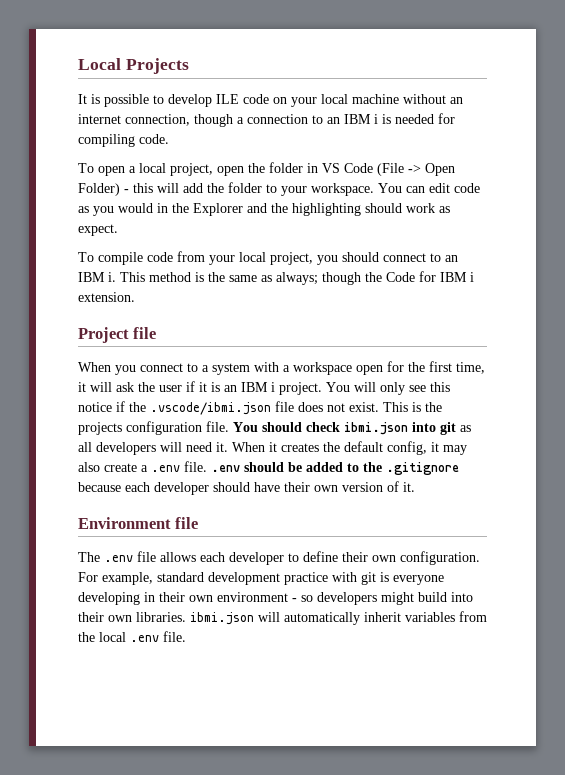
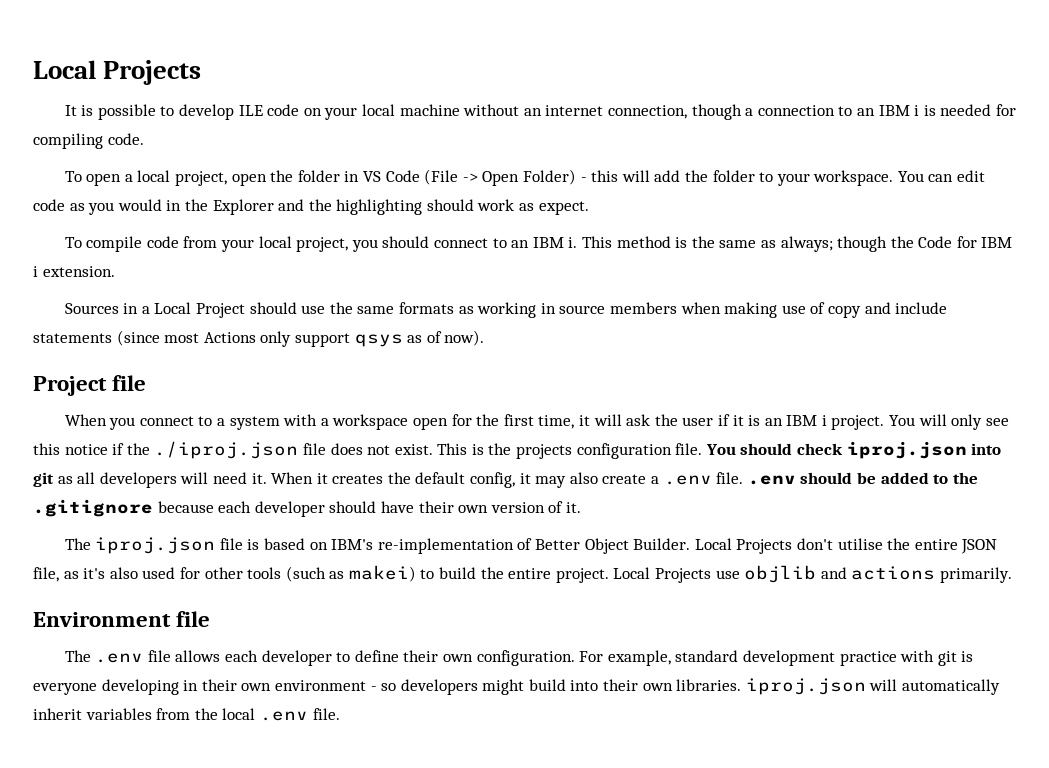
+ Sources in a Local Project should use the same formats as working in source members when making use of copy and include statements (since most Actions only support qsys as of now).
- You will only see this notice if the .vscode/ibmi.json file does not exist.
+ You will only see this notice if the ./iproj.json file does not exist.
- You should check ibmi.json into git as all developers will need it.
+ You should check iproj.json into git as all developers will need it.
+ The iproj.json file is based on IBM's re-implementation of Better Object Builder. Local Projects don't utilise the entire JSON file, as it's also used for other tools (such as makei) to build the entire project. Local Projects use objlib and actions primarily.
- For example, standard development practice with git is everyone developing in their own environment - so developers might build into their own libraries. ibmi.json will automatically inherit variables from the local .env file.
+ For example, standard development practice with git is everyone developing in their own environment - so developers might build into their own libraries. iproj.json will automatically inherit variables from the local .env file.

